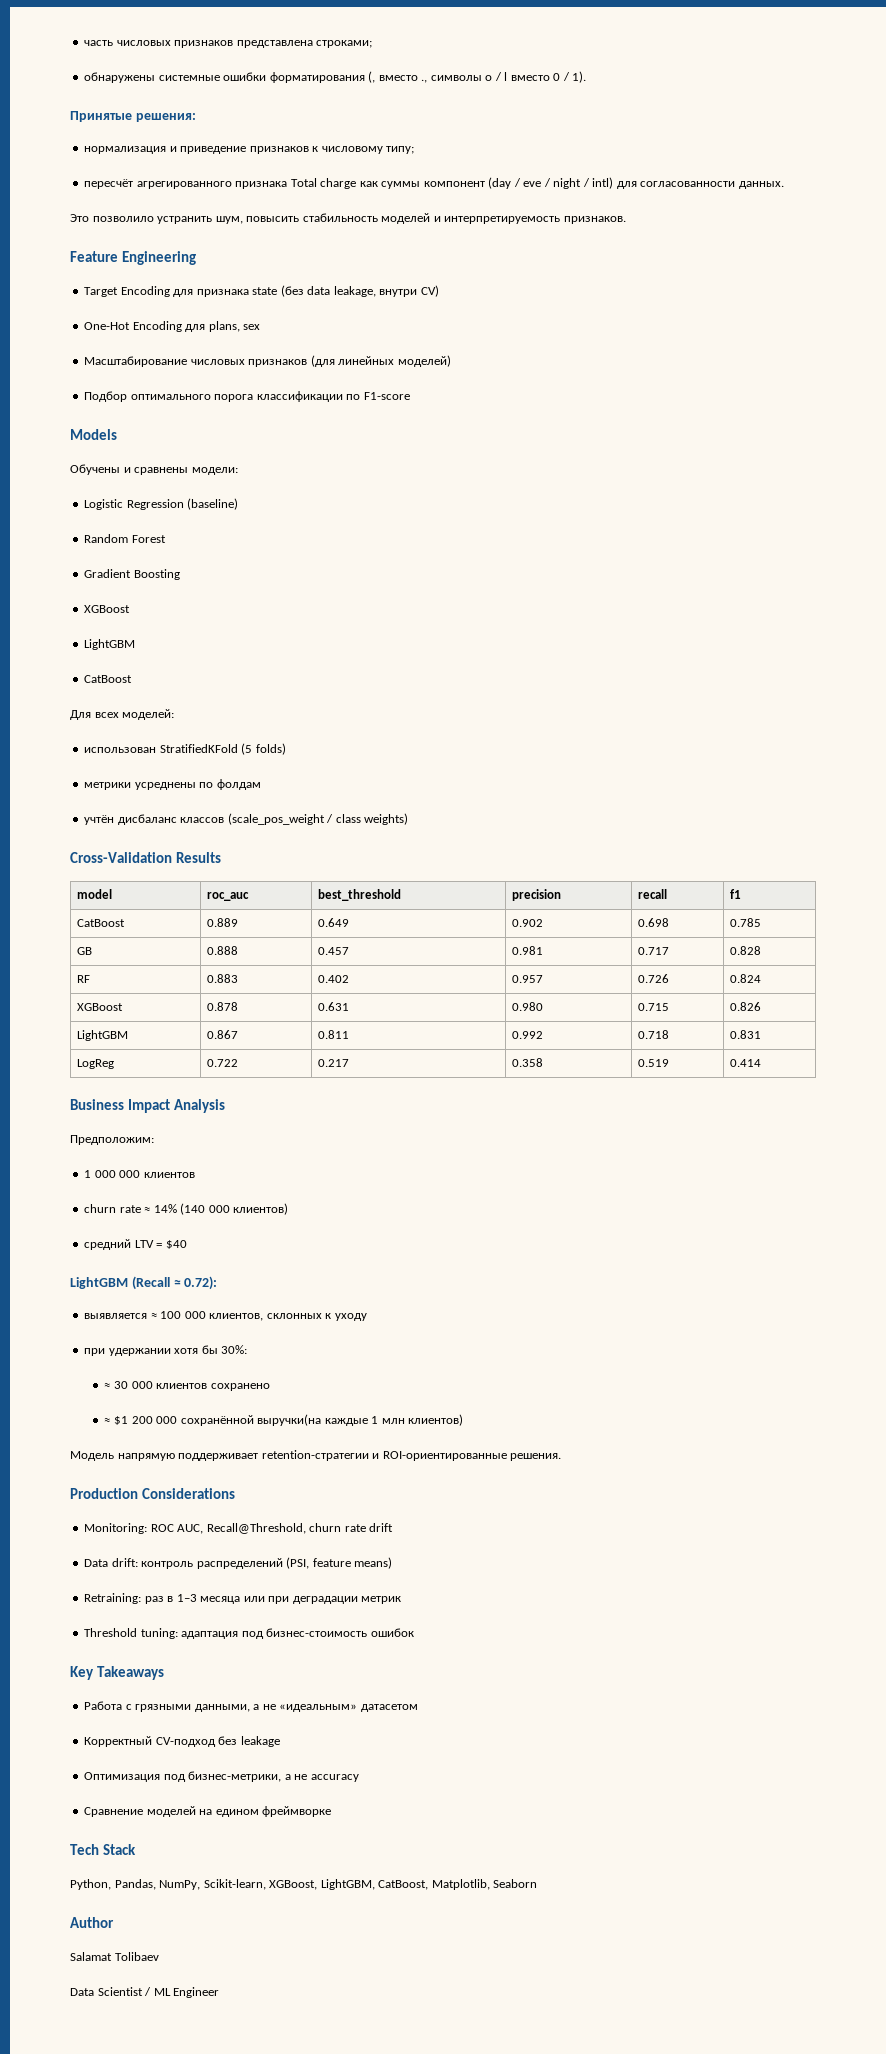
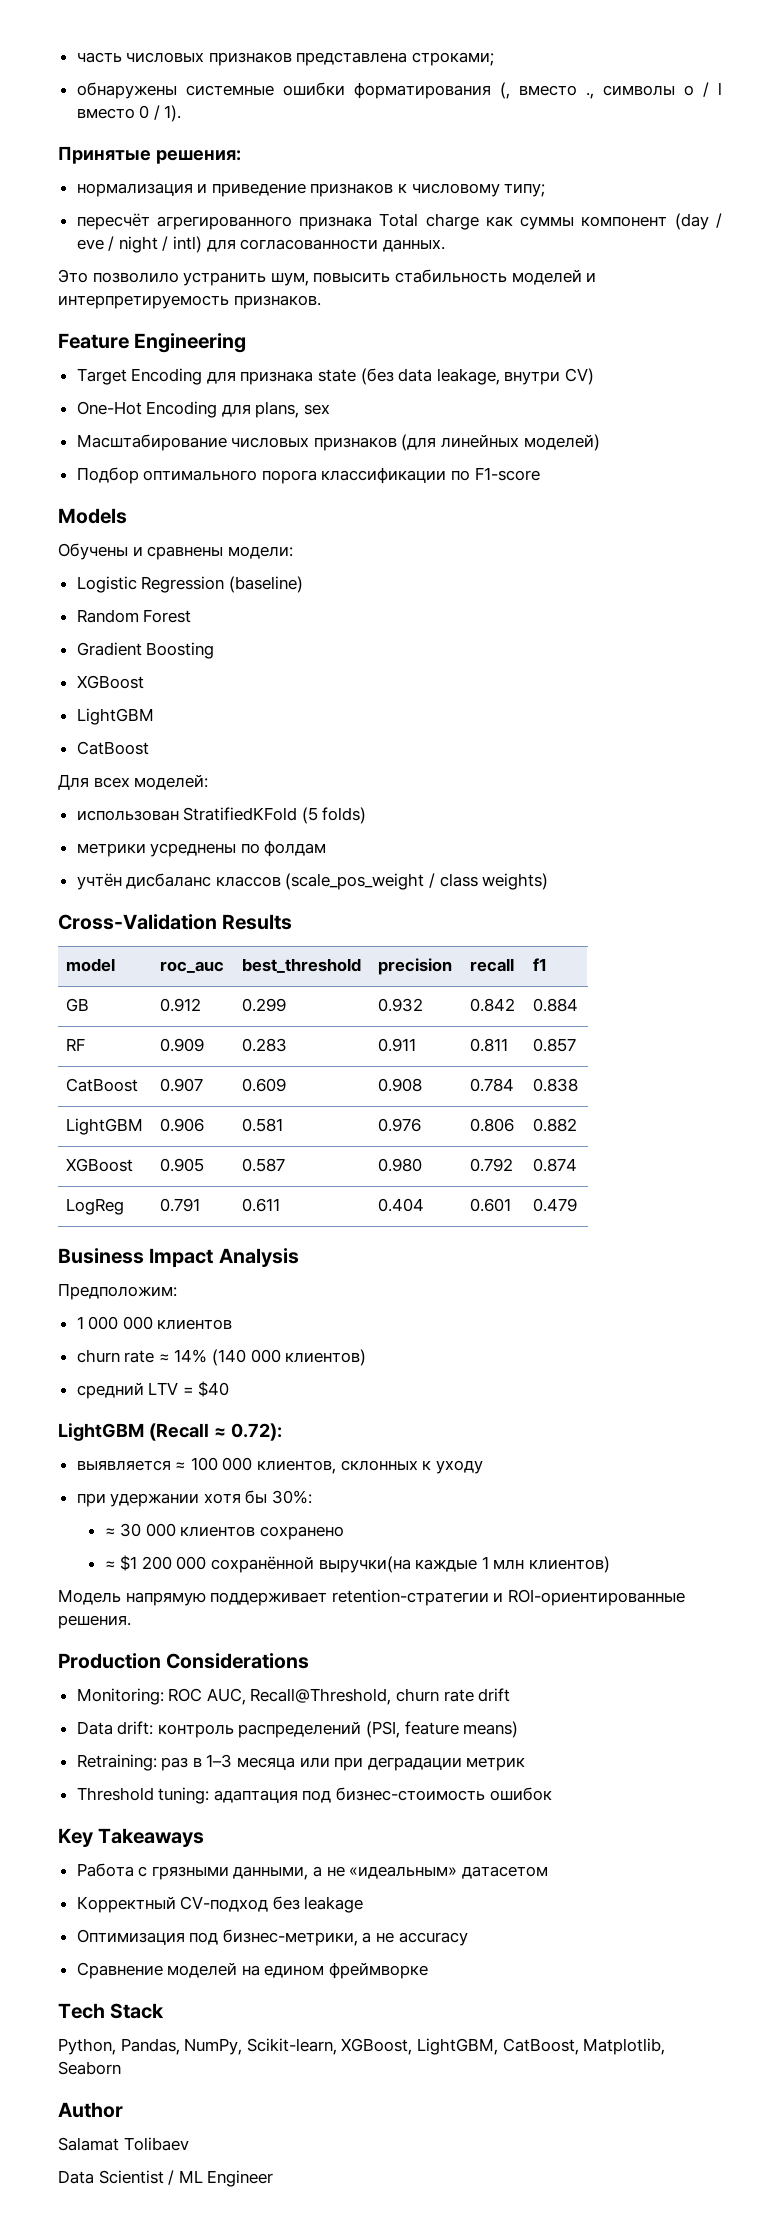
- CatBoost | 0.889 | 0.649 | 0.902 | 0.698 | 0.785
- GB | 0.888 | 0.457 | 0.981 | 0.717 | 0.828
- RF | 0.883 | 0.402 | 0.957 | 0.726 | 0.824
+ GB | 0.912 | 0.299 | 0.932 | 0.842 | 0.884
+ RF | 0.909 | 0.283 | 0.911 | 0.811 | 0.857
+ CatBoost | 0.907 | 0.609 | 0.908 | 0.784 | 0.838
+ LightGBM | 0.906 | 0.581 | 0.976 | 0.806 | 0.882
- XGBoost | 0.878 | 0.631 | 0.980 | 0.715 | 0.826
- LightGBM | 0.867 | 0.811 | 0.992 | 0.718 | 0.831
- LogReg | 0.722 | 0.217 | 0.358 | 0.519 | 0.414
+ XGBoost | 0.905 | 0.587 | 0.980 | 0.792 | 0.874
+ LogReg | 0.791 | 0.611 | 0.404 | 0.601 | 0.479

